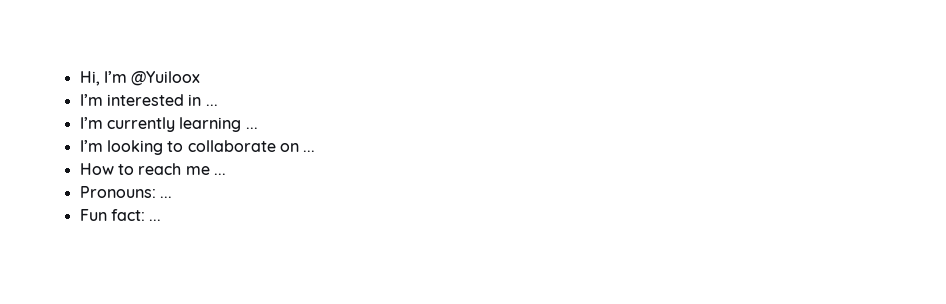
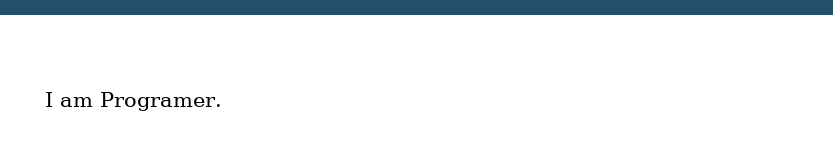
- Hi, I’m @Yuiloox
- I’m interested in ...
- I’m currently learning ...
- I’m looking to collaborate on ...
- How to reach me ...
- Pronouns: ...
- Fun fact: ...
+ I am Programer.

